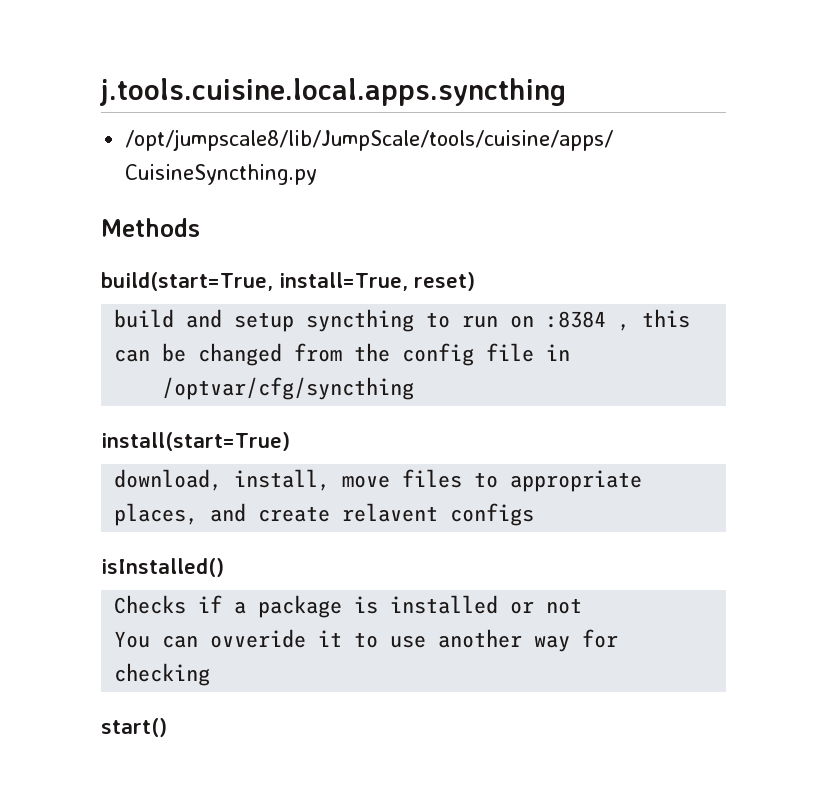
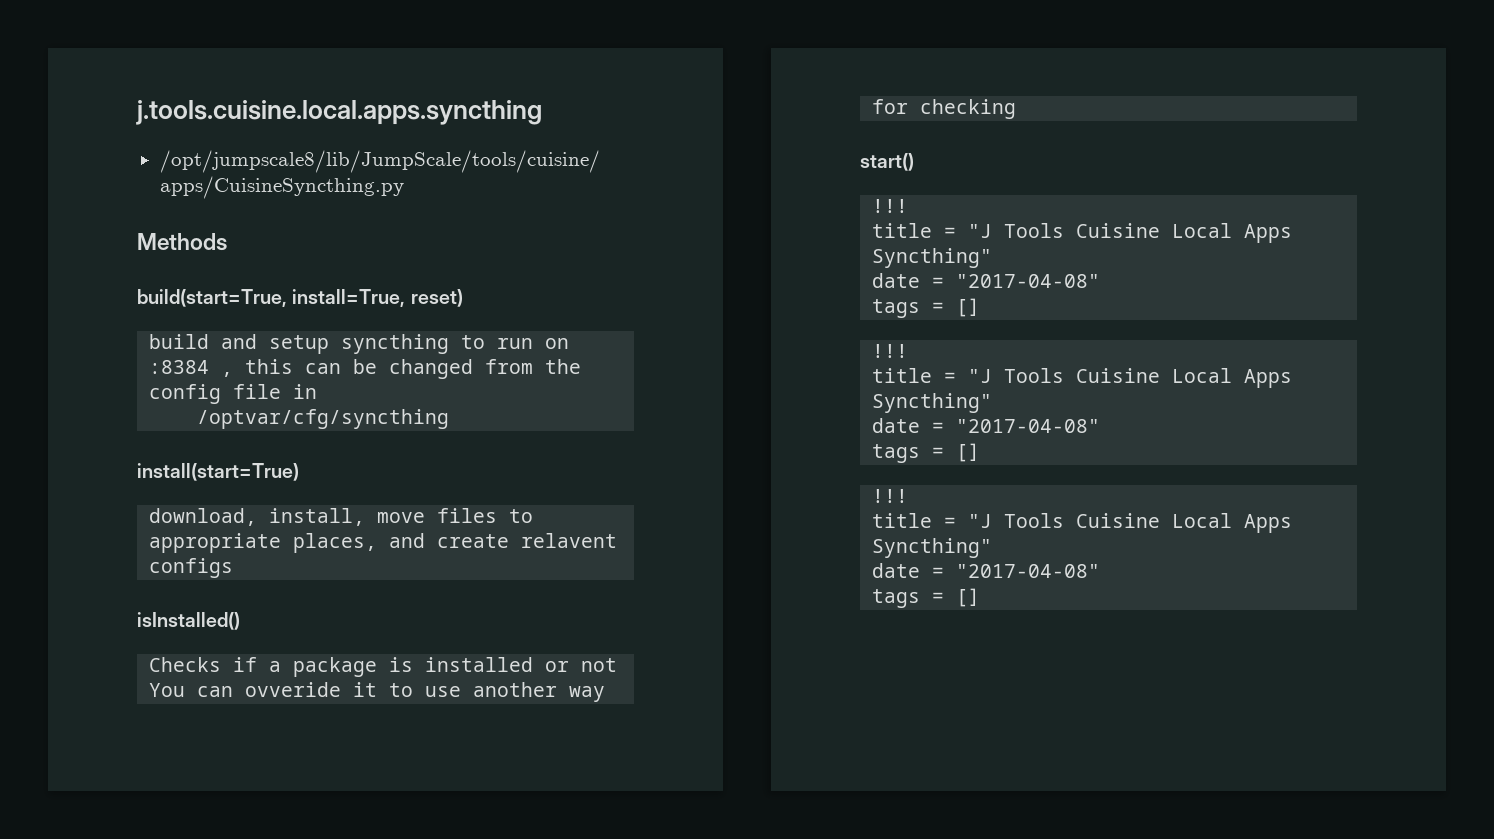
  start()
+ !!!
+ title = "J Tools Cuisine Local Apps Syncthing"
+ date = "2017-04-08"
+ tags = []
+ !!!
+ title = "J Tools Cuisine Local Apps Syncthing"
+ date = "2017-04-08"
+ tags = []
+ !!!
+ title = "J Tools Cuisine Local Apps Syncthing"
+ date = "2017-04-08"
+ tags = []

